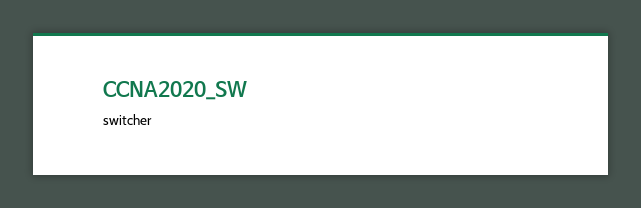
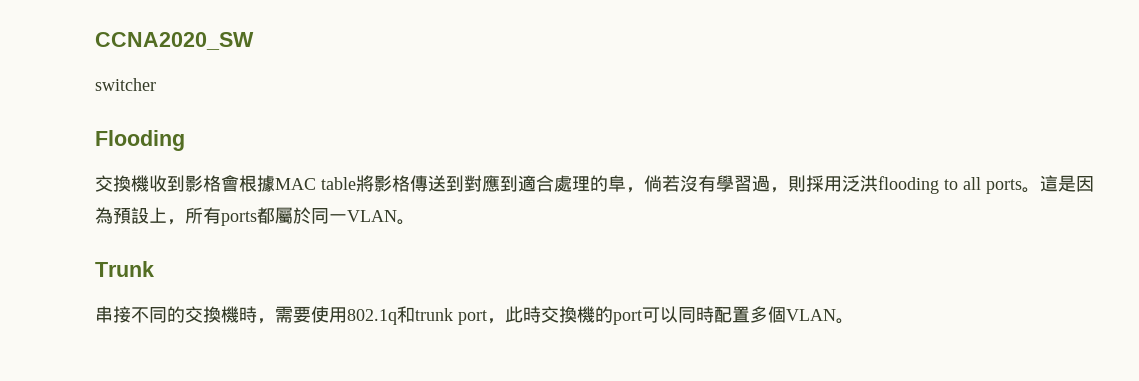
+ Flooding
+ 交換機收到影格會根據MAC table將影格傳送到對應到適合處理的阜，倘若沒有學習過，則採用泛洪flooding to all ports。這是因為預設上，所有ports都屬於同一VLAN。
+ Trunk
+ 串接不同的交換機時，需要使用802.1q和trunk port，此時交換機的port可以同時配置多個VLAN。

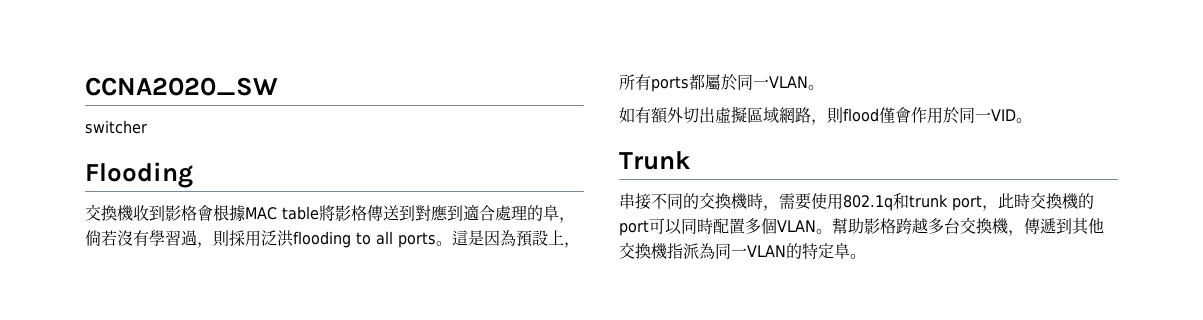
+ 如有額外切出虛擬區域網路，則flood僅會作用於同一VID。
+ 幫助影格跨越多台交換機，傳遞到其他交換機指派為同一VLAN的特定阜。

